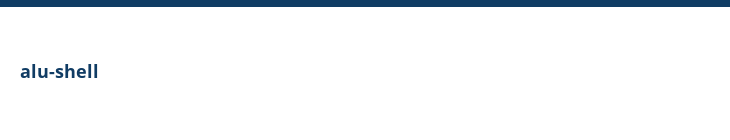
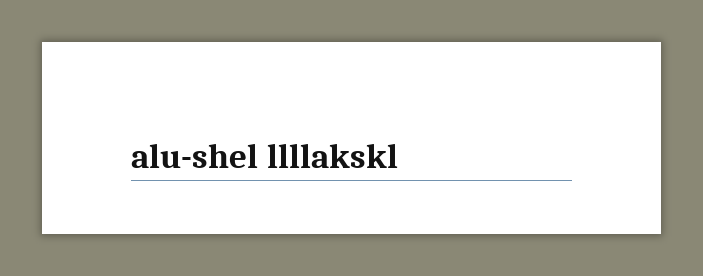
- alu-shell
+ alu-shel llllakskl

